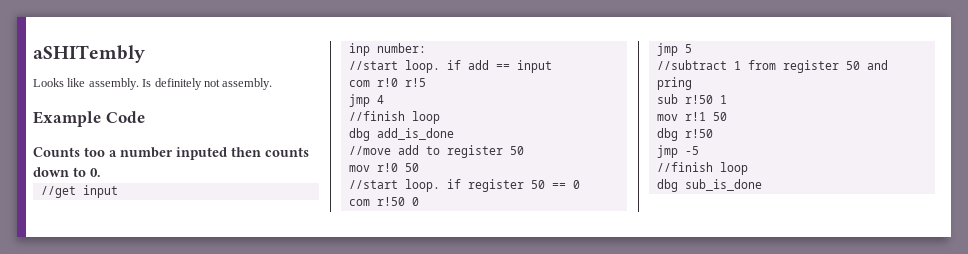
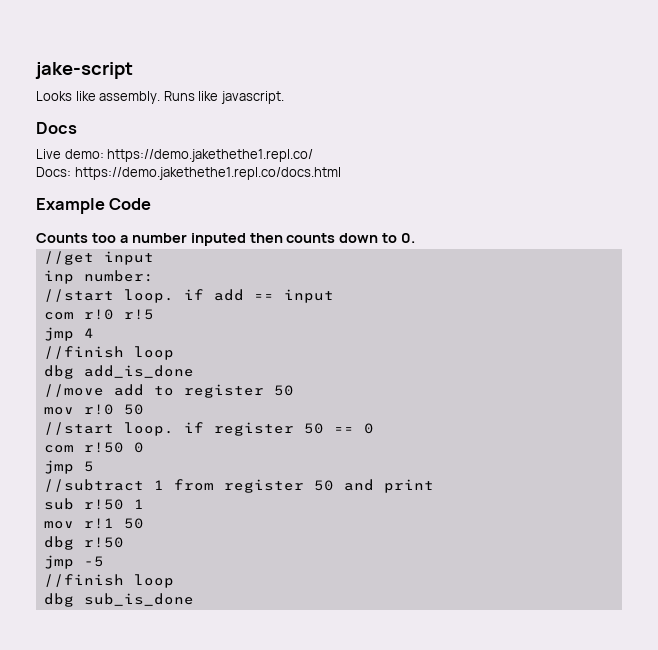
- aSHITembly
+ jake-script
- Is definitely not assembly.
+ Runs like javascript.
+ Docs
+ Live demo: https://demo.jakethethe1.repl.co/
+ Docs: https://demo.jakethethe1.repl.co/docs.html
- //subtract 1 from register 50 and pring
+ //subtract 1 from register 50 and print

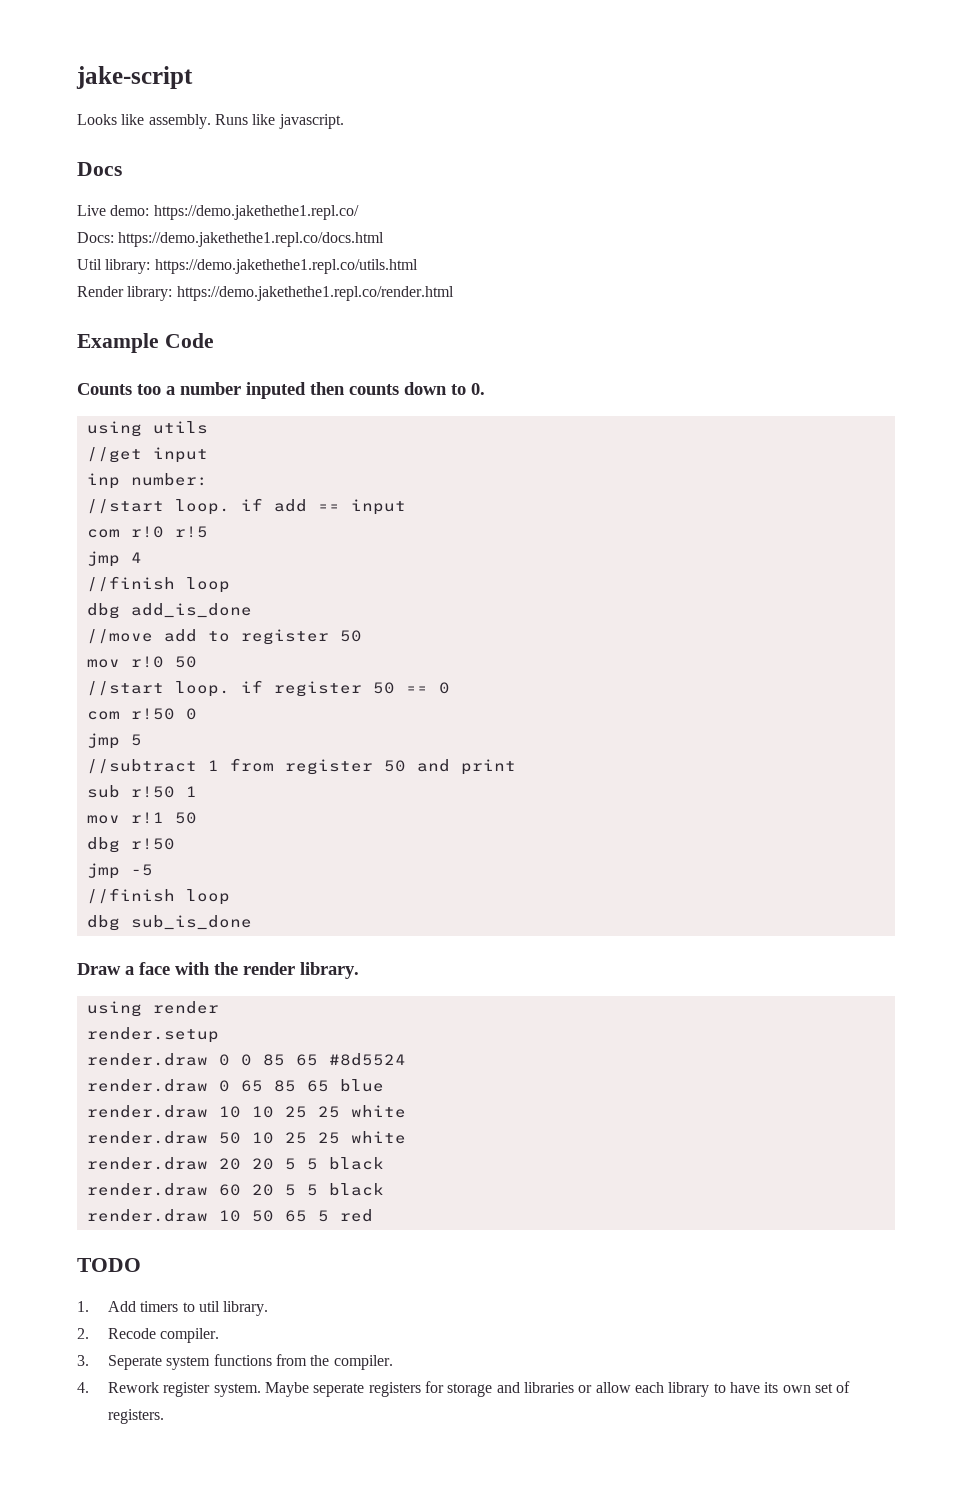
+ Util library: https://demo.jakethethe1.repl.co/utils.html
+ Render library: https://demo.jakethethe1.repl.co/render.html
+ using utils
+ Draw a face with the render library.
+ using render
+ render.setup
+ render.draw 0 0 85 65 #8d5524
+ render.draw 0 65 85 65 blue
+ render.draw 10 10 25 25 white
+ render.draw 50 10 25 25 white
+ render.draw 20 20 5 5 black
+ render.draw 60 20 5 5 black
+ render.draw 10 50 65 5 red
+ TODO
+ 1. Add timers to util library.
+ 2. Recode compiler.
+ 3. Seperate system functions from the compiler.
+ 4. Rework register system. Maybe seperate registers for storage and libraries or allow each library to have its own set of registers.

